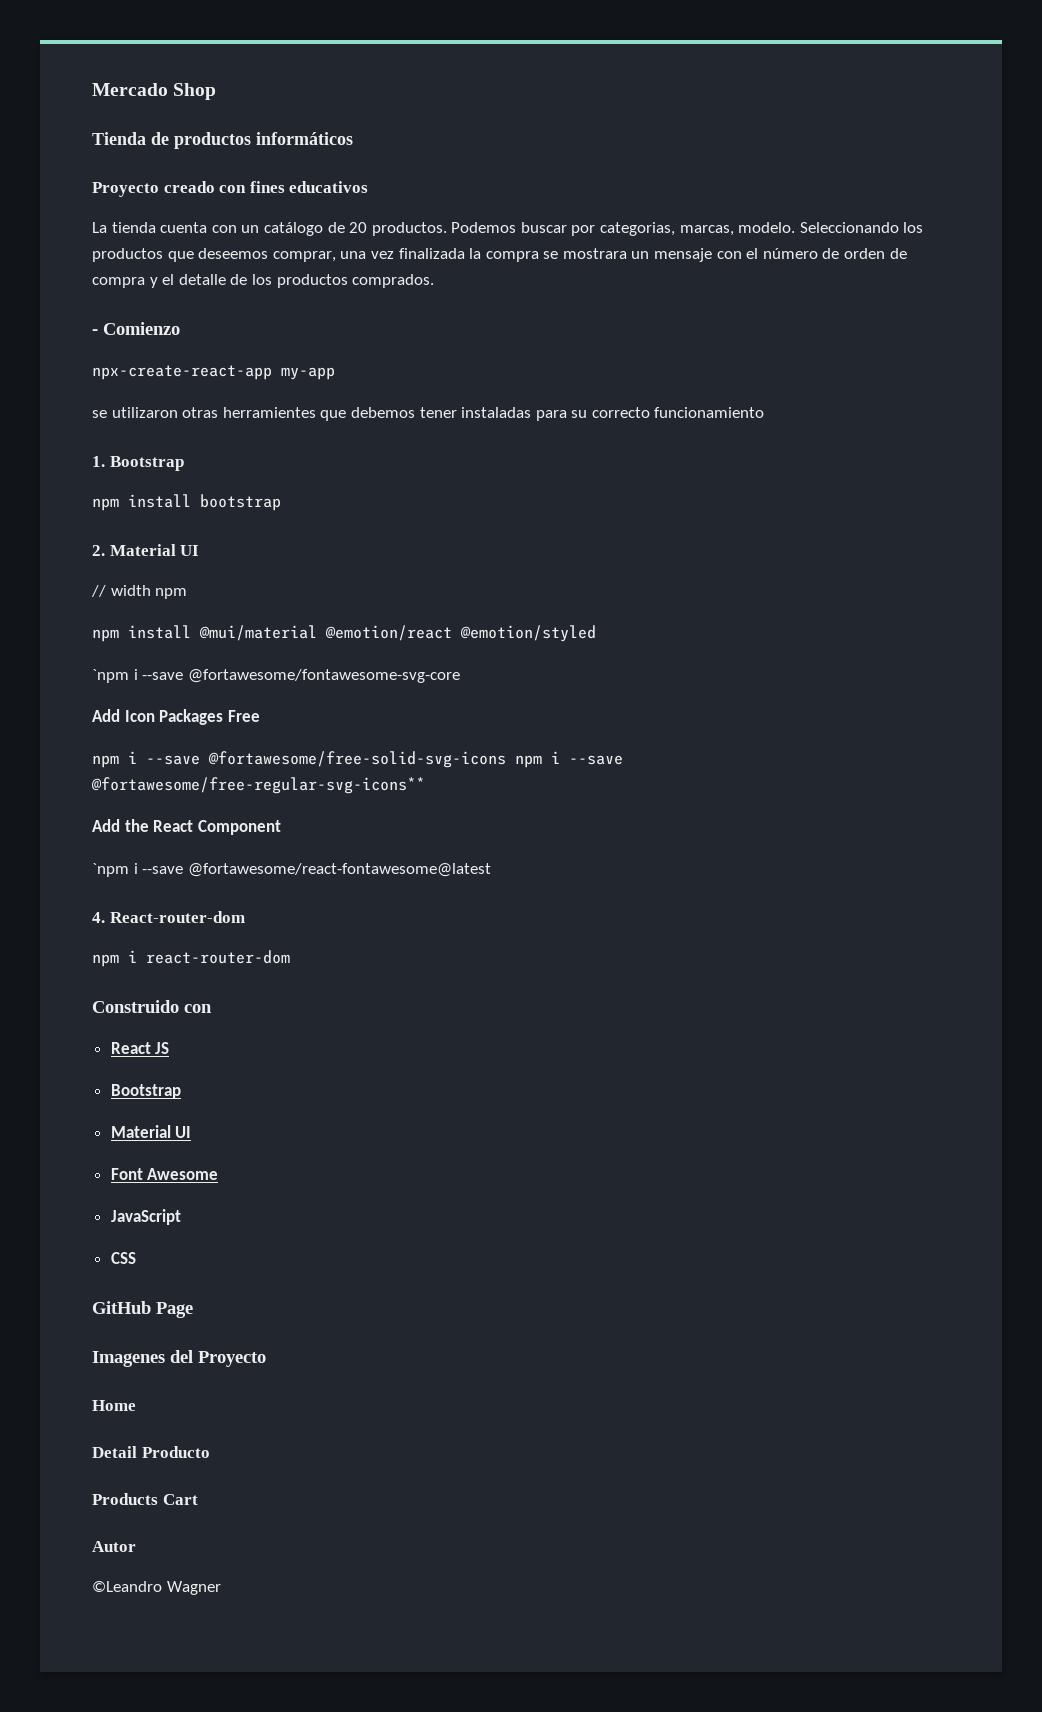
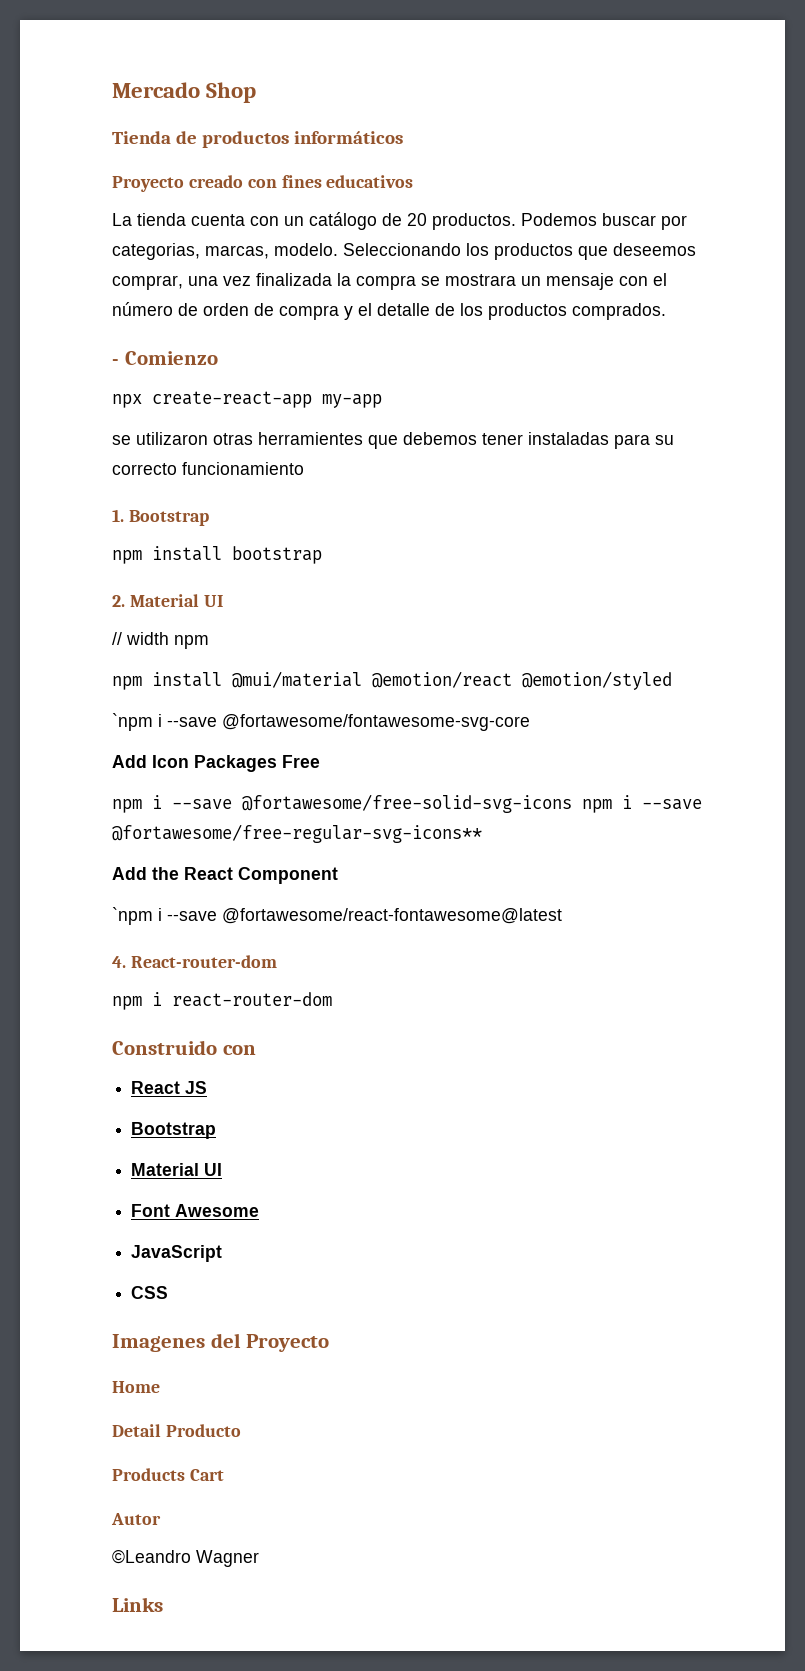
- npx-create-react-app my-app
+ npx create-react-app my-app
- GitHub Page
+ Links

